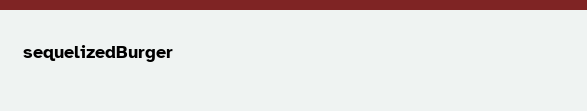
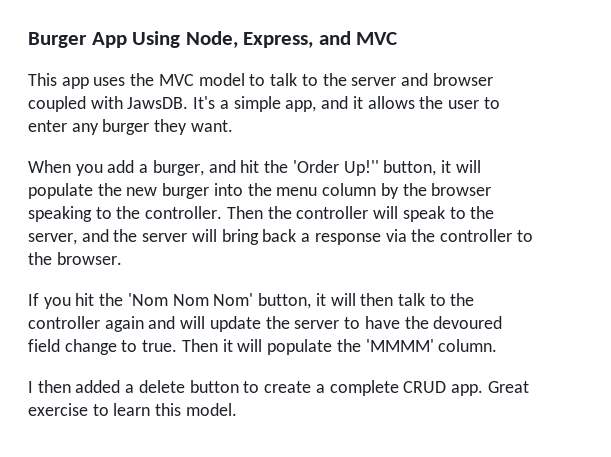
- sequelizedBurger
+ Burger App Using Node, Express, and MVC
+ This app uses the MVC model to talk to the server and browser coupled with JawsDB. It's a simple app, and it allows the user to enter any burger they want.
+ When you add a burger, and hit the 'Order Up!'' button, it will populate the new burger into the menu column by the browser speaking to the controller. Then the controller will speak to the server, and the server will bring back a response via the controller to the browser.
+ If you hit the 'Nom Nom Nom' button, it will then talk to the controller again and will update the server to have the devoured field change to true. Then it will populate the 'MMMM' column.
+ I then added a delete button to create a complete CRUD app. Great exercise to learn this model.

